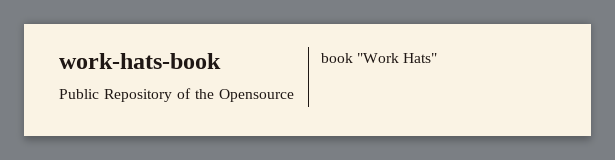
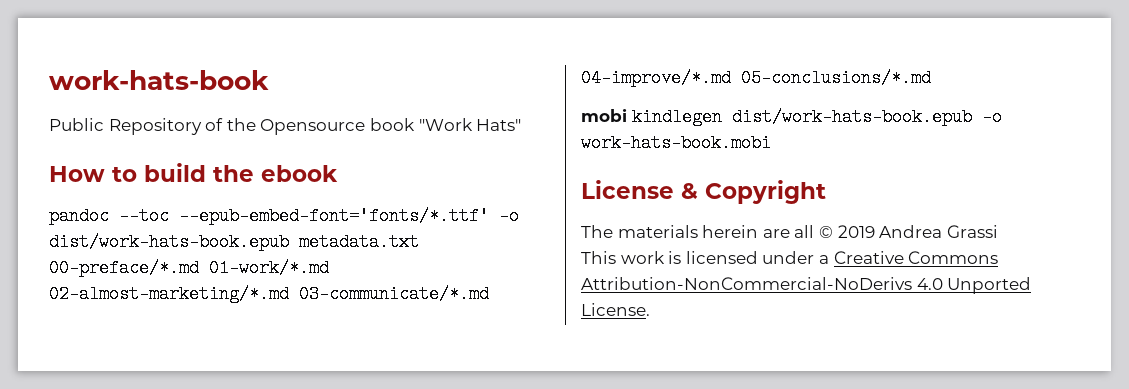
+ How to build the ebook
+ pandoc --toc --epub-embed-font='fonts/*.ttf' -o dist/work-hats-book.epub metadata.txt 00-preface/*.md 01-work/*.md 02-almost-marketing/*.md 03-communicate/*.md 04-improve/*.md 05-conclusions/*.md
+ mobi kindlegen dist/work-hats-book.epub -o work-hats-book.mobi
+ License & Copyright
+ The materials herein are all © 2019 Andrea Grassi
+ This work is licensed under a Creative Commons Attribution-NonCommercial-NoDerivs 4.0 Unported License.

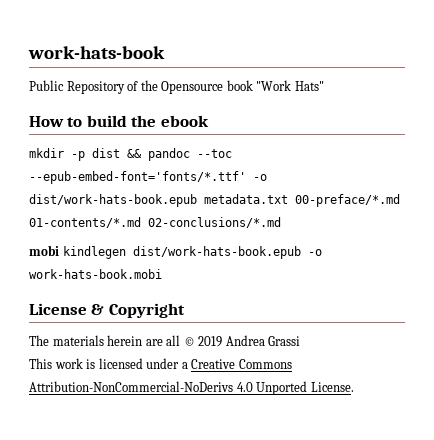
- pandoc --toc --epub-embed-font='fonts/*.ttf' -o dist/work-hats-book.epub metadata.txt 00-preface/*.md 01-work/*.md 02-almost-marketing/*.md 03-communicate/*.md 04-improve/*.md 05-conclusions/*.md
+ mkdir -p dist && pandoc --toc --epub-embed-font='fonts/*.ttf' -o dist/work-hats-book.epub metadata.txt 00-preface/*.md 01-contents/*.md 02-conclusions/*.md

